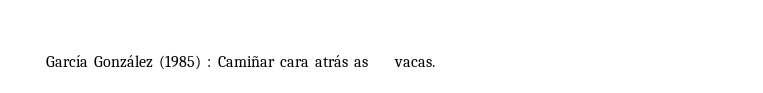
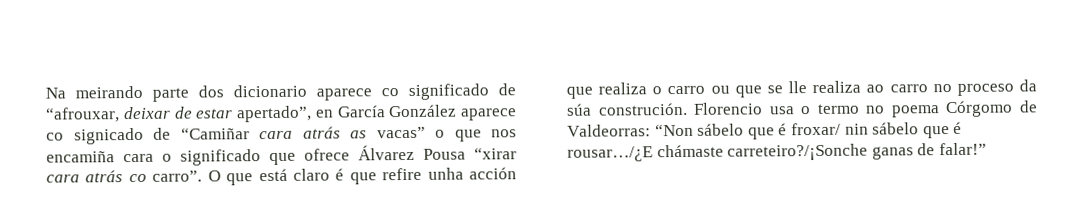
- García González (1985) : Camiñar cara atrás as vacas.
+ Na meirando parte dos dicionario aparece co significado de “afrouxar, deixar de estar apertado”, en García González aparece co signicado de “Camiñar cara atrás as vacas” o que nos encamiña cara o significado que ofrece Álvarez Pousa “xirar cara atrás co carro”. O que está claro é que refire unha acción que realiza o carro ou que se lle realiza ao carro no proceso da súa construción. Florencio usa o termo no poema Córgomo de Valdeorras: “Non sábelo que é froxar/ nin sábelo que é rousar…/¿E chámaste carreteiro?/¡Sonche ganas de falar!”

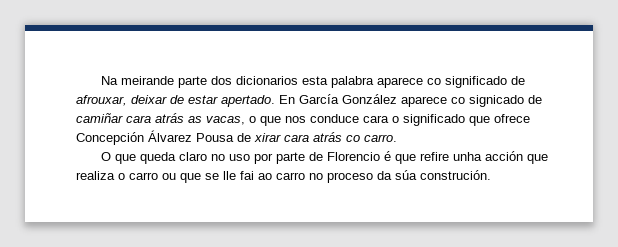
- Na meirando parte dos dicionario aparece co significado de “afrouxar, deixar de estar apertado”, en García González aparece co signicado de “Camiñar cara atrás as vacas” o que nos encamiña cara o significado que ofrece Álvarez Pousa “xirar cara atrás co carro”. O que está claro é que refire unha acción que realiza o carro ou que se lle realiza ao carro no proceso da súa construción. Florencio usa o termo no poema Córgomo de Valdeorras: “Non sábelo que é froxar/ nin sábelo que é rousar…/¿E chámaste carreteiro?/¡Sonche ganas de falar!”
+ Na meirande parte dos dicionarios esta palabra aparece co significado de afrouxar, deixar de estar apertado. En García González aparece co signicado de camiñar cara atrás as vacas, o que nos conduce cara o significado que ofrece Concepción Álvarez Pousa de xirar cara atrás co carro.
+ O que queda claro no uso por parte de Florencio é que refire unha acción que realiza o carro ou que se lle fai ao carro no proceso da súa construción.

